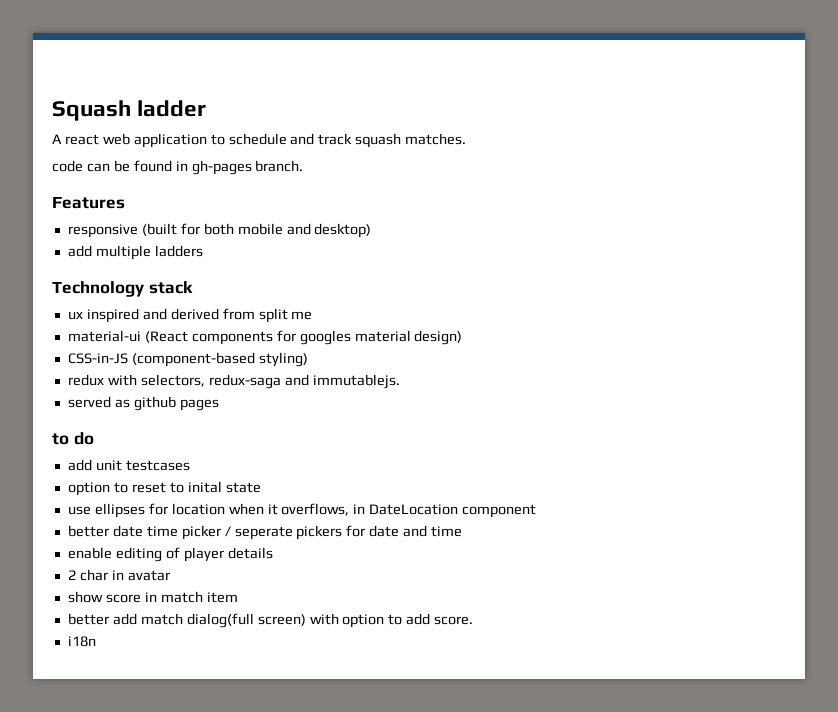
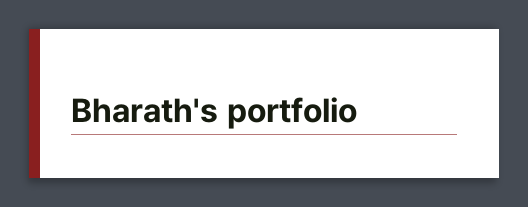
- Squash ladder
- A react web application to schedule and track squash matches.
- code can be found in gh-pages branch.
- Features
- responsive (built for both mobile and desktop)
- add multiple ladders
- Technology stack
- ux inspired and derived from split me
- material-ui (React components for googles material design)
- CSS-in-JS (component-based styling)
- redux with selectors, redux-saga and immutablejs.
- served as github pages
- to do
- add unit testcases
- option to reset to inital state
- use ellipses for location when it overflows, in DateLocation component
- better date time picker / seperate pickers for date and time
- enable editing of player details
- 2 char in avatar
- show score in match item
- better add match dialog(full screen) with option to add score.
- i18n
+ Bharath's portfolio

